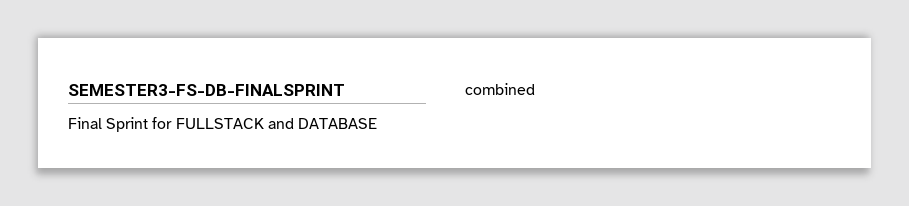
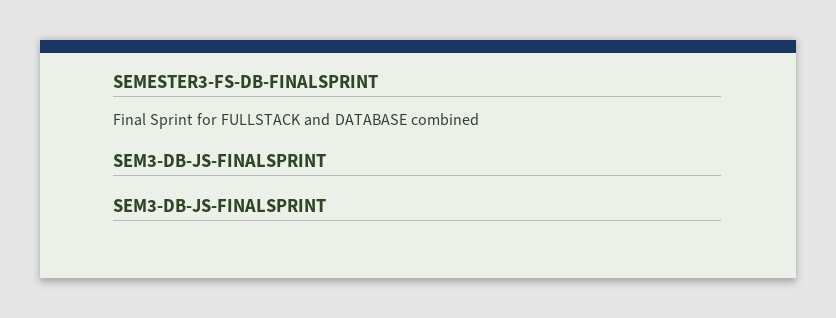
  Final Sprint for FULLSTACK and DATABASE combined
+ SEM3-DB-JS-FINALSPRINT
+ SEM3-DB-JS-FINALSPRINT

